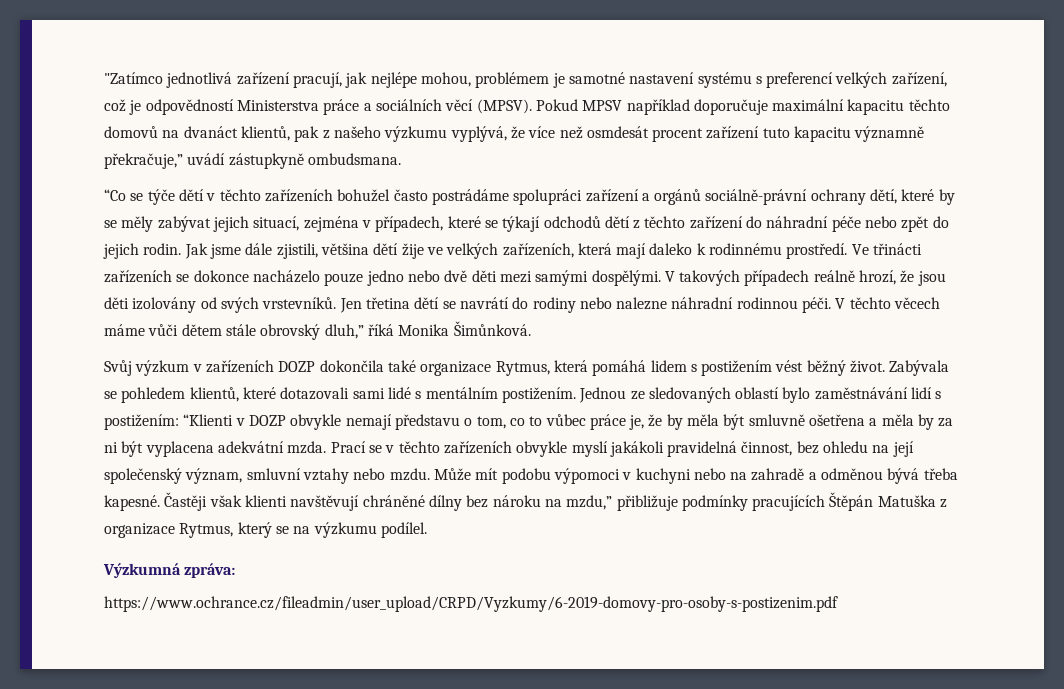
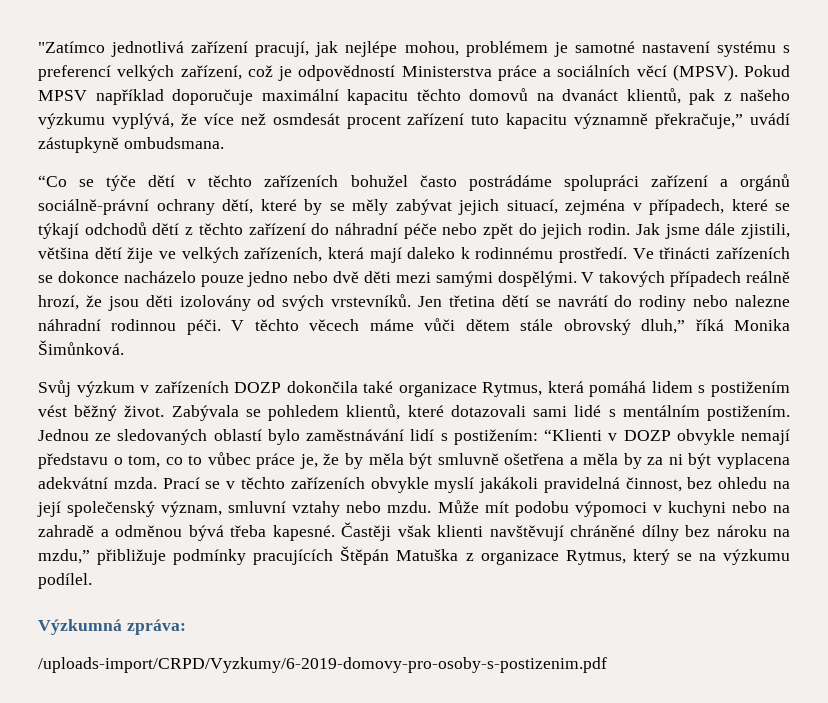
- https://www.ochrance.cz/fileadmin/user_upload/CRPD/Vyzkumy/6-2019-domovy-pro-osoby-s-postizenim.pdf
+ /uploads-import/CRPD/Vyzkumy/6-2019-domovy-pro-osoby-s-postizenim.pdf

